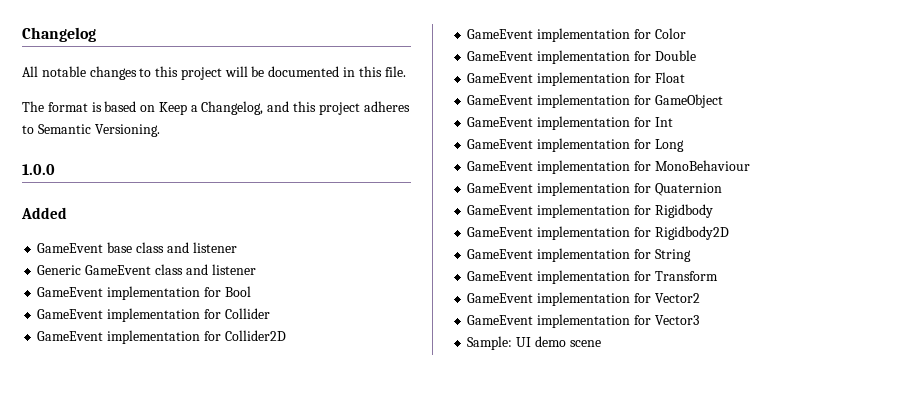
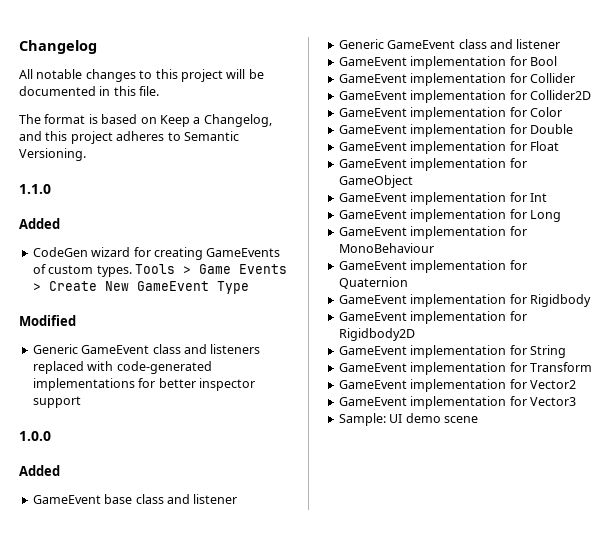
+ 1.1.0
+ Added
+ CodeGen wizard for creating GameEvents of custom types. Tools > Game Events > Create New GameEvent Type
+ Modified
+ Generic GameEvent class and listeners replaced with code-generated implementations for better inspector support

